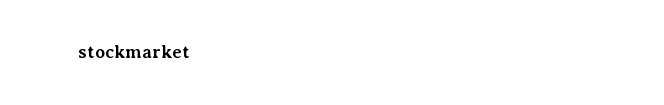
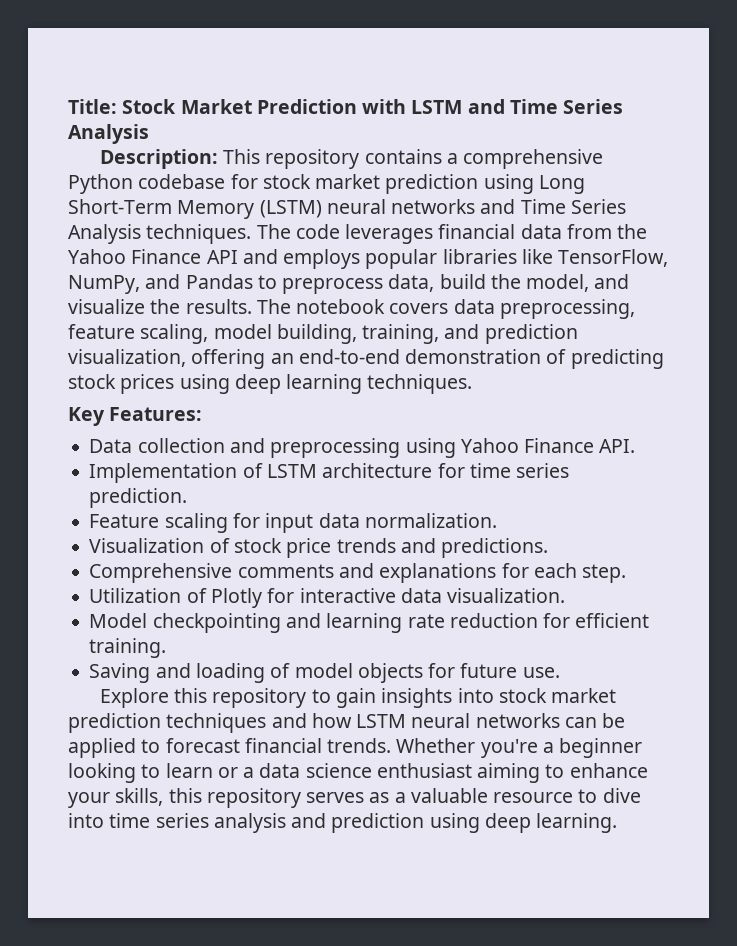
- stockmarket
+ Title: Stock Market Prediction with LSTM and Time Series Analysis
+ Description: This repository contains a comprehensive Python codebase for stock market prediction using Long Short-Term Memory (LSTM) neural networks and Time Series Analysis techniques. The code leverages financial data from the Yahoo Finance API and employs popular libraries like TensorFlow, NumPy, and Pandas to preprocess data, build the model, and visualize the results. The notebook covers data preprocessing, feature scaling, model building, training, and prediction visualization, offering an end-to-end demonstration of predicting stock prices using deep learning techniques.
+ Key Features:
+ Data collection and preprocessing using Yahoo Finance API.
+ Implementation of LSTM architecture for time series prediction.
+ Feature scaling for input data normalization.
+ Visualization of stock price trends and predictions.
+ Comprehensive comments and explanations for each step.
+ Utilization of Plotly for interactive data visualization.
+ Model checkpointing and learning rate reduction for efficient training.
+ Saving and loading of model objects for future use.
+ Explore this repository to gain insights into stock market prediction techniques and how LSTM neural networks can be applied to forecast financial trends. Whether you're a beginner looking to learn or a data science enthusiast aiming to enhance your skills, this repository serves as a valuable resource to dive into time series analysis and prediction using deep learning.

